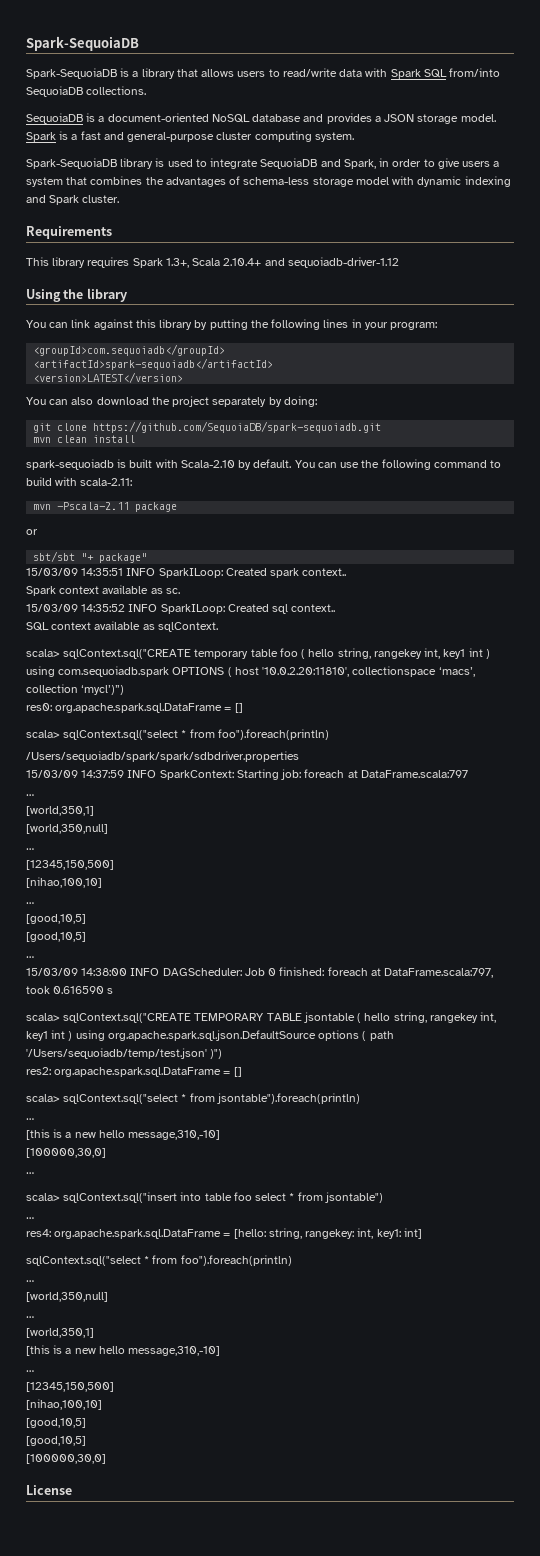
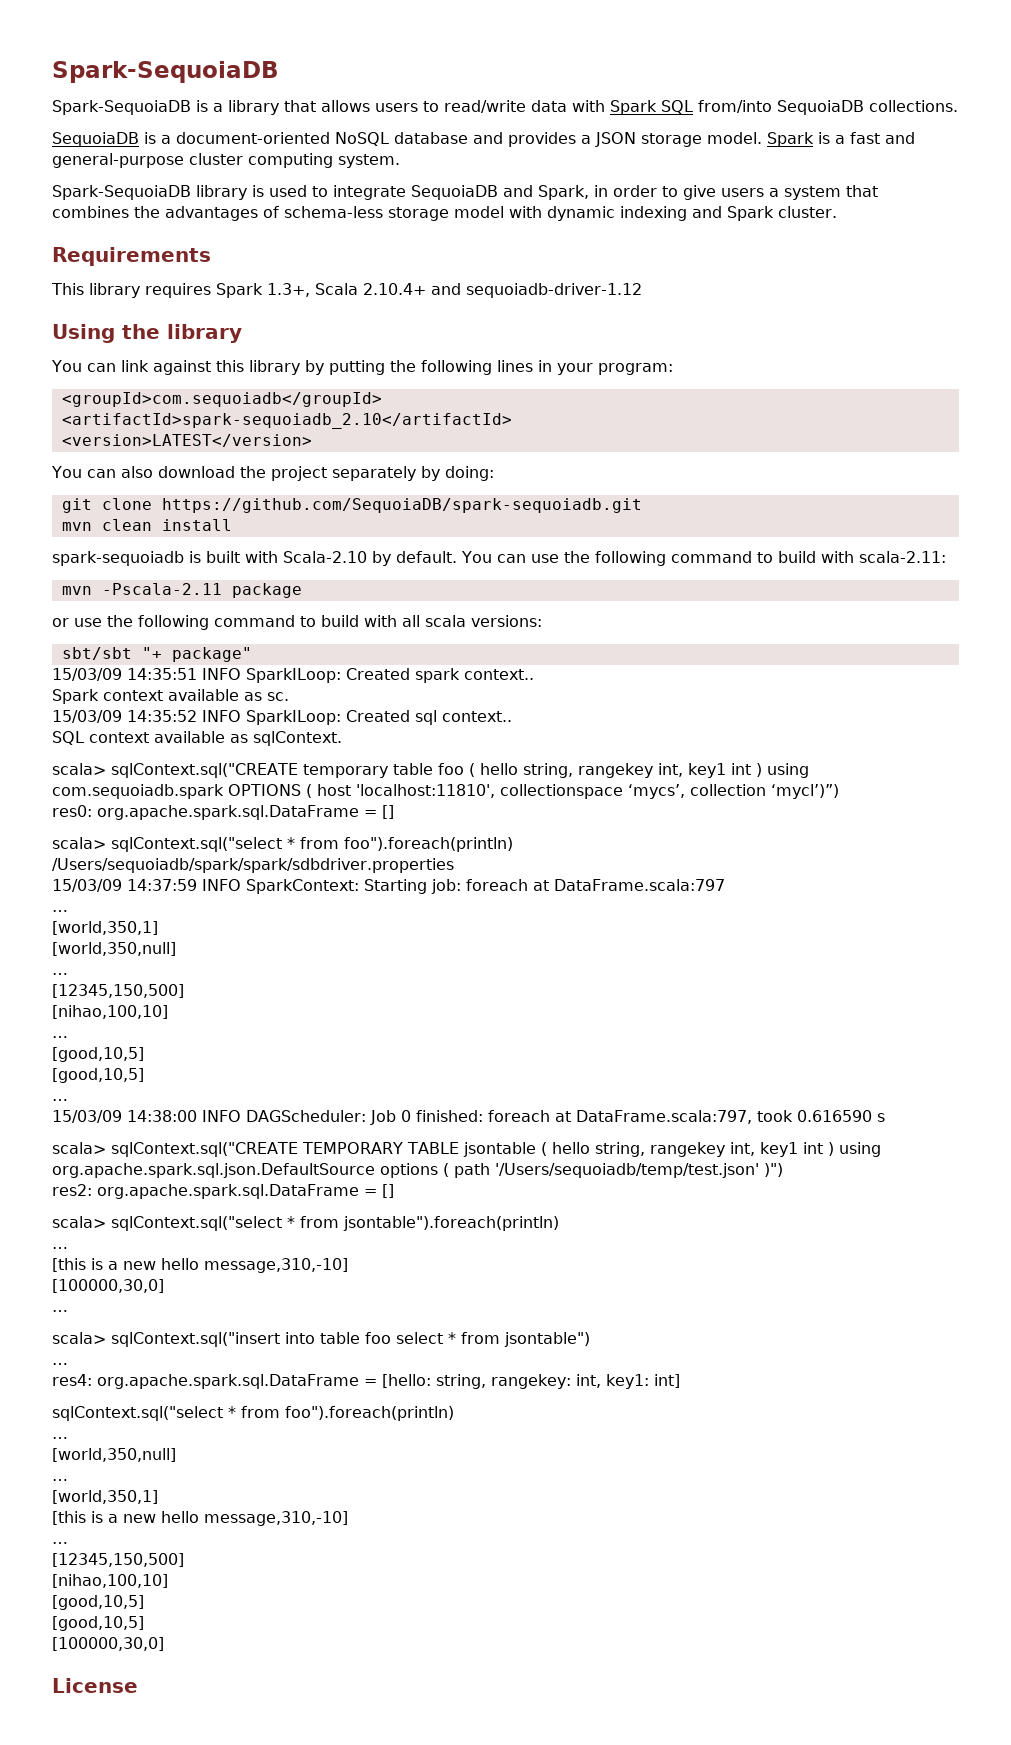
- <artifactId>spark-sequoiadb</artifactId>
+ <artifactId>spark-sequoiadb_2.10</artifactId>
- or
+ or use the following command to build with all scala versions:
- scala> sqlContext.sql("CREATE temporary table foo ( hello string, rangekey int, key1 int ) using com.sequoiadb.spark OPTIONS ( host '10.0.2.20:11810', collectionspace ‘macs’, collection ‘mycl’)”)
+ scala> sqlContext.sql("CREATE temporary table foo ( hello string, rangekey int, key1 int ) using com.sequoiadb.spark OPTIONS ( host 'localhost:11810', collectionspace ‘mycs’, collection ‘mycl’)”)

